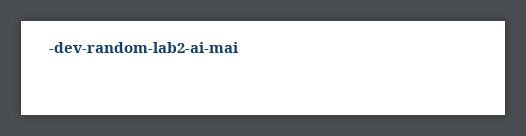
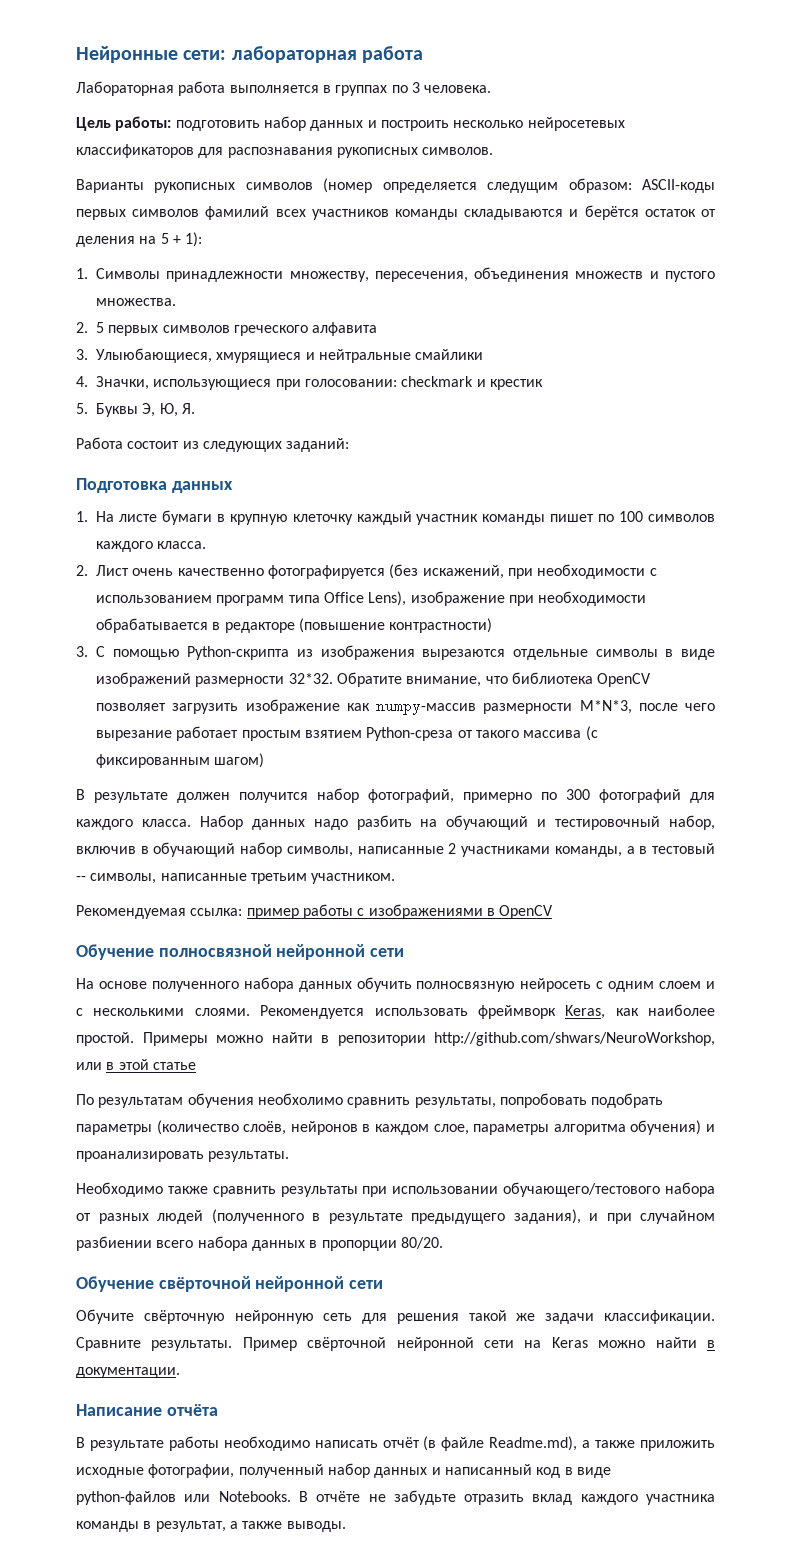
- -dev-random-lab2-ai-mai
+ Нейронные сети: лабораторная работа
+ Лабораторная работа выполняется в группах по 3 человека.
+ Цель работы: подготовить набор данных и построить несколько нейросетевых классификаторов для распознавания рукописных символов.
+ Варианты рукописных символов (номер определяется следущим образом: ASCII-коды первых символов фамилий всех участников команды складываются и берётся остаток от деления на 5 + 1):
+ 1. Символы принадлежности множеству, пересечения, объединения множеств и пустого множества.
+ 2. 5 первых символов греческого алфавита
+ 3. Улыюбающиеся, хмурящиеся и нейтральные смайлики
+ 4. Значки, использующиеся при голосовании: checkmark и крестик
+ 5. Буквы Э, Ю, Я.
+ Работа состоит из следующих заданий:
+ Подготовка данных
+ 1. На листе бумаги в крупную клеточку каждый участник команды пишет по 100 символов каждого класса.
+ 2. Лист очень качественно фотографируется (без искажений, при необходимости с использованием программ типа Office Lens), изображение при необходимости обрабатывается в редакторе (повышение контрастности)
+ 3. С помощью Python-скрипта из изображения вырезаются отдельные символы в виде изображений размерности 32*32. Обратите внимание, что библиотека OpenCV позволяет загрузить изображение как numpy-массив размерности M*N*3, после чего вырезание работает простым взятием Python-среза от такого массива (с фиксированным шагом)
+ В результате должен получится набор фотографий, примерно по 300 фотографий для каждого класса. Набор данных надо разбить на обучающий и тестировочный набор, включив в обучающий набор символы, написанные 2 участниками команды, а в тестовый -- символы, написанные третьим участником.
+ Рекомендуемая ссылка: пример работы с изображениями в OpenCV
+ Обучение полносвязной нейронной сети
+ На основе полученного набора данных обучить полносвязную нейросеть с одним слоем и с несколькими слоями. Рекомендуется использовать фреймворк Keras, как наиболее простой. Примеры можно найти в репозитории http://github.com/shwars/NeuroWorkshop, или в этой статье
+ По результатам обучения необхолимо сравнить результаты, попробовать подобрать параметры (количество слоёв, нейронов в каждом слое, параметры алгоритма обучения) и проанализировать результаты.
+ Необходимо также сравнить результаты при использовании обучающего/тестового набора от разных людей (полученного в результате предыдущего задания), и при случайном разбиении всего набора данных в пропорции 80/20.
+ Обучение свёрточной нейронной сети
+ Обучите свёрточную нейронную сеть для решения такой же задачи классификации. Сравните результаты. Пример свёрточной нейронной сети на Keras можно найти в документации.
+ Написание отчёта
+ В результате работы необходимо написать отчёт (в файле Readme.md), а также приложить исходные фотографии, полученный набор данных и написанный код в виде python-файлов или Notebooks. В отчёте не забудьте отразить вклад каждого участника команды в результат, а также выводы.

